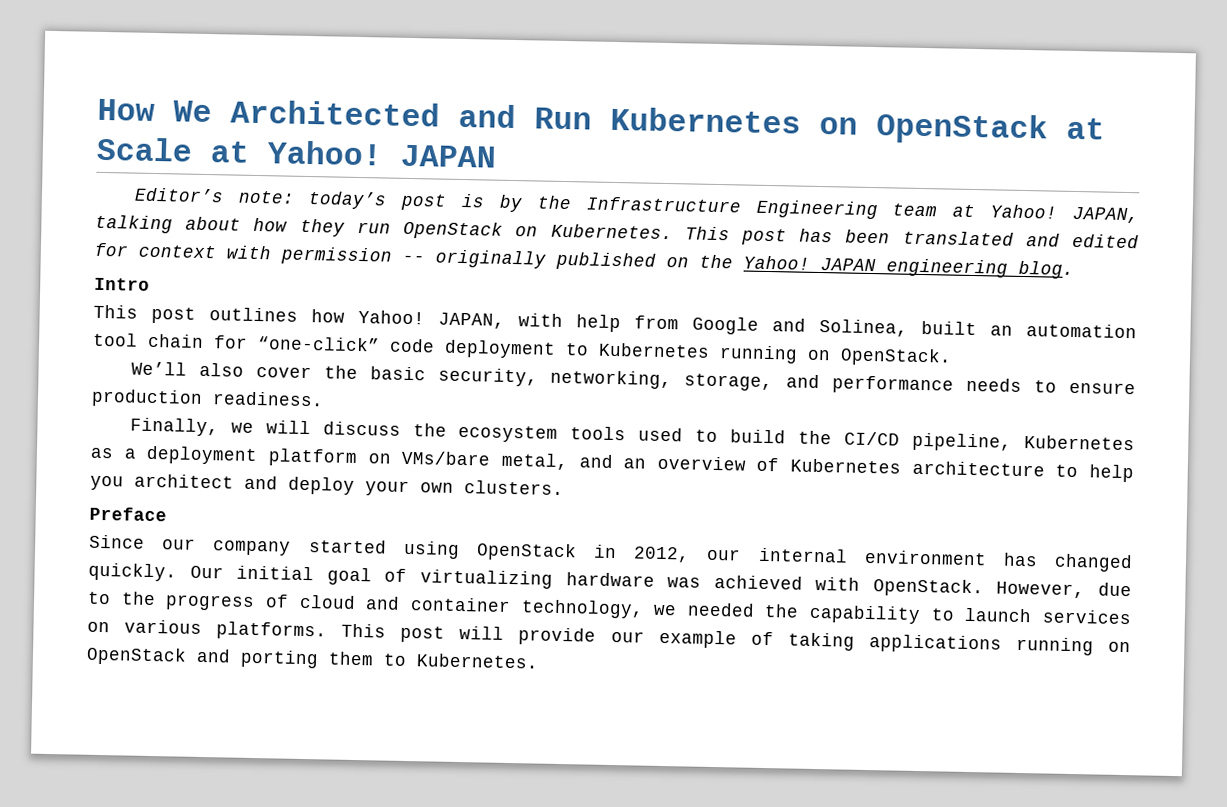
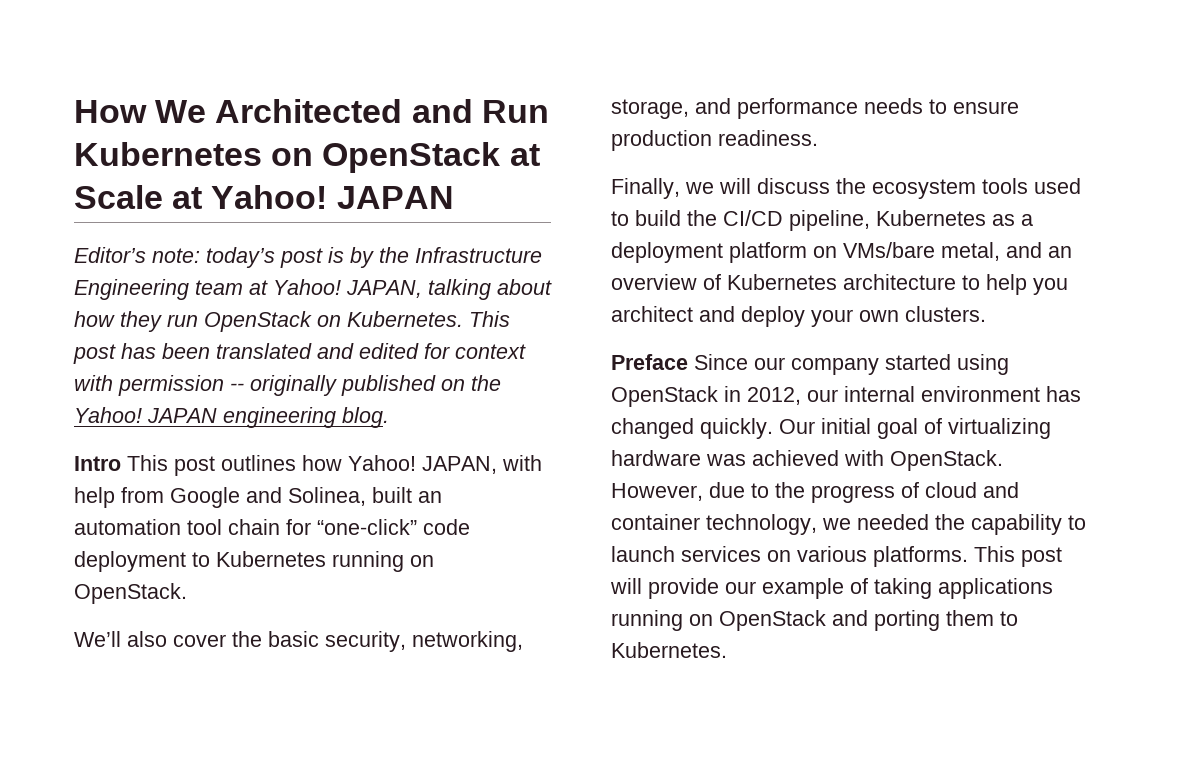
- Intro
- This post outlines how Yahoo!
+ Intro This post outlines how Yahoo!
- Preface
- Since our company started using OpenStack in 2012, our internal environment has changed quickly.
+ Preface Since our company started using OpenStack in 2012, our internal environment has changed quickly.

